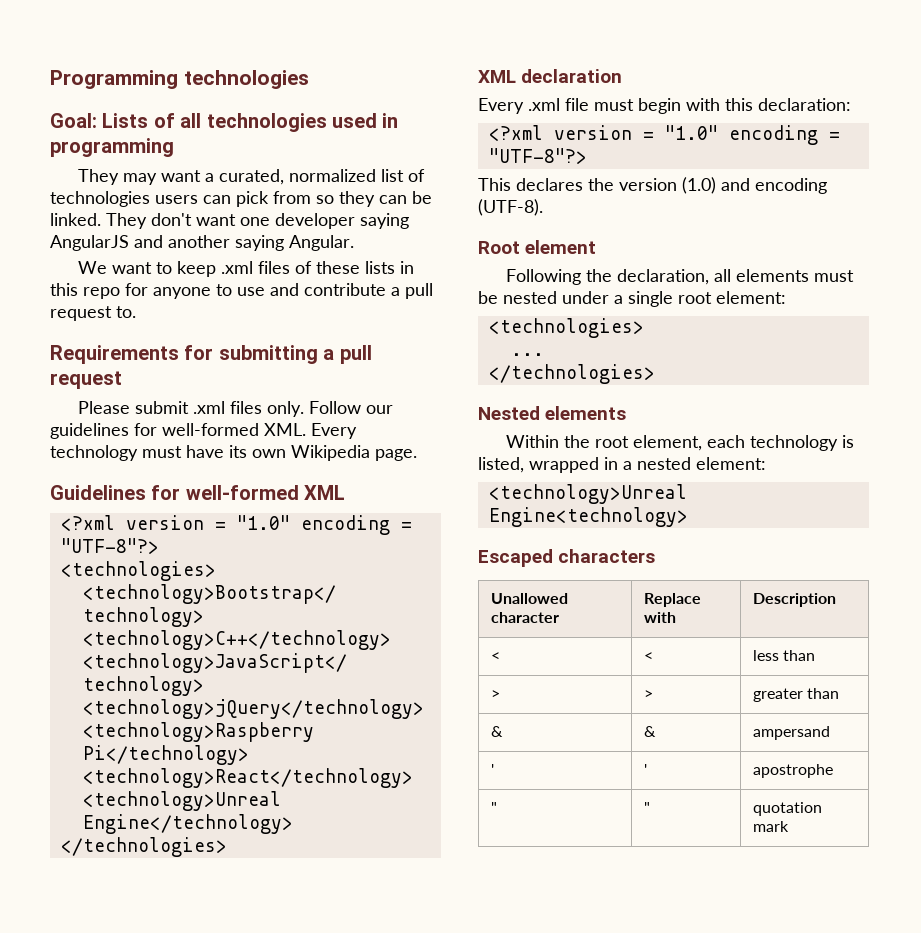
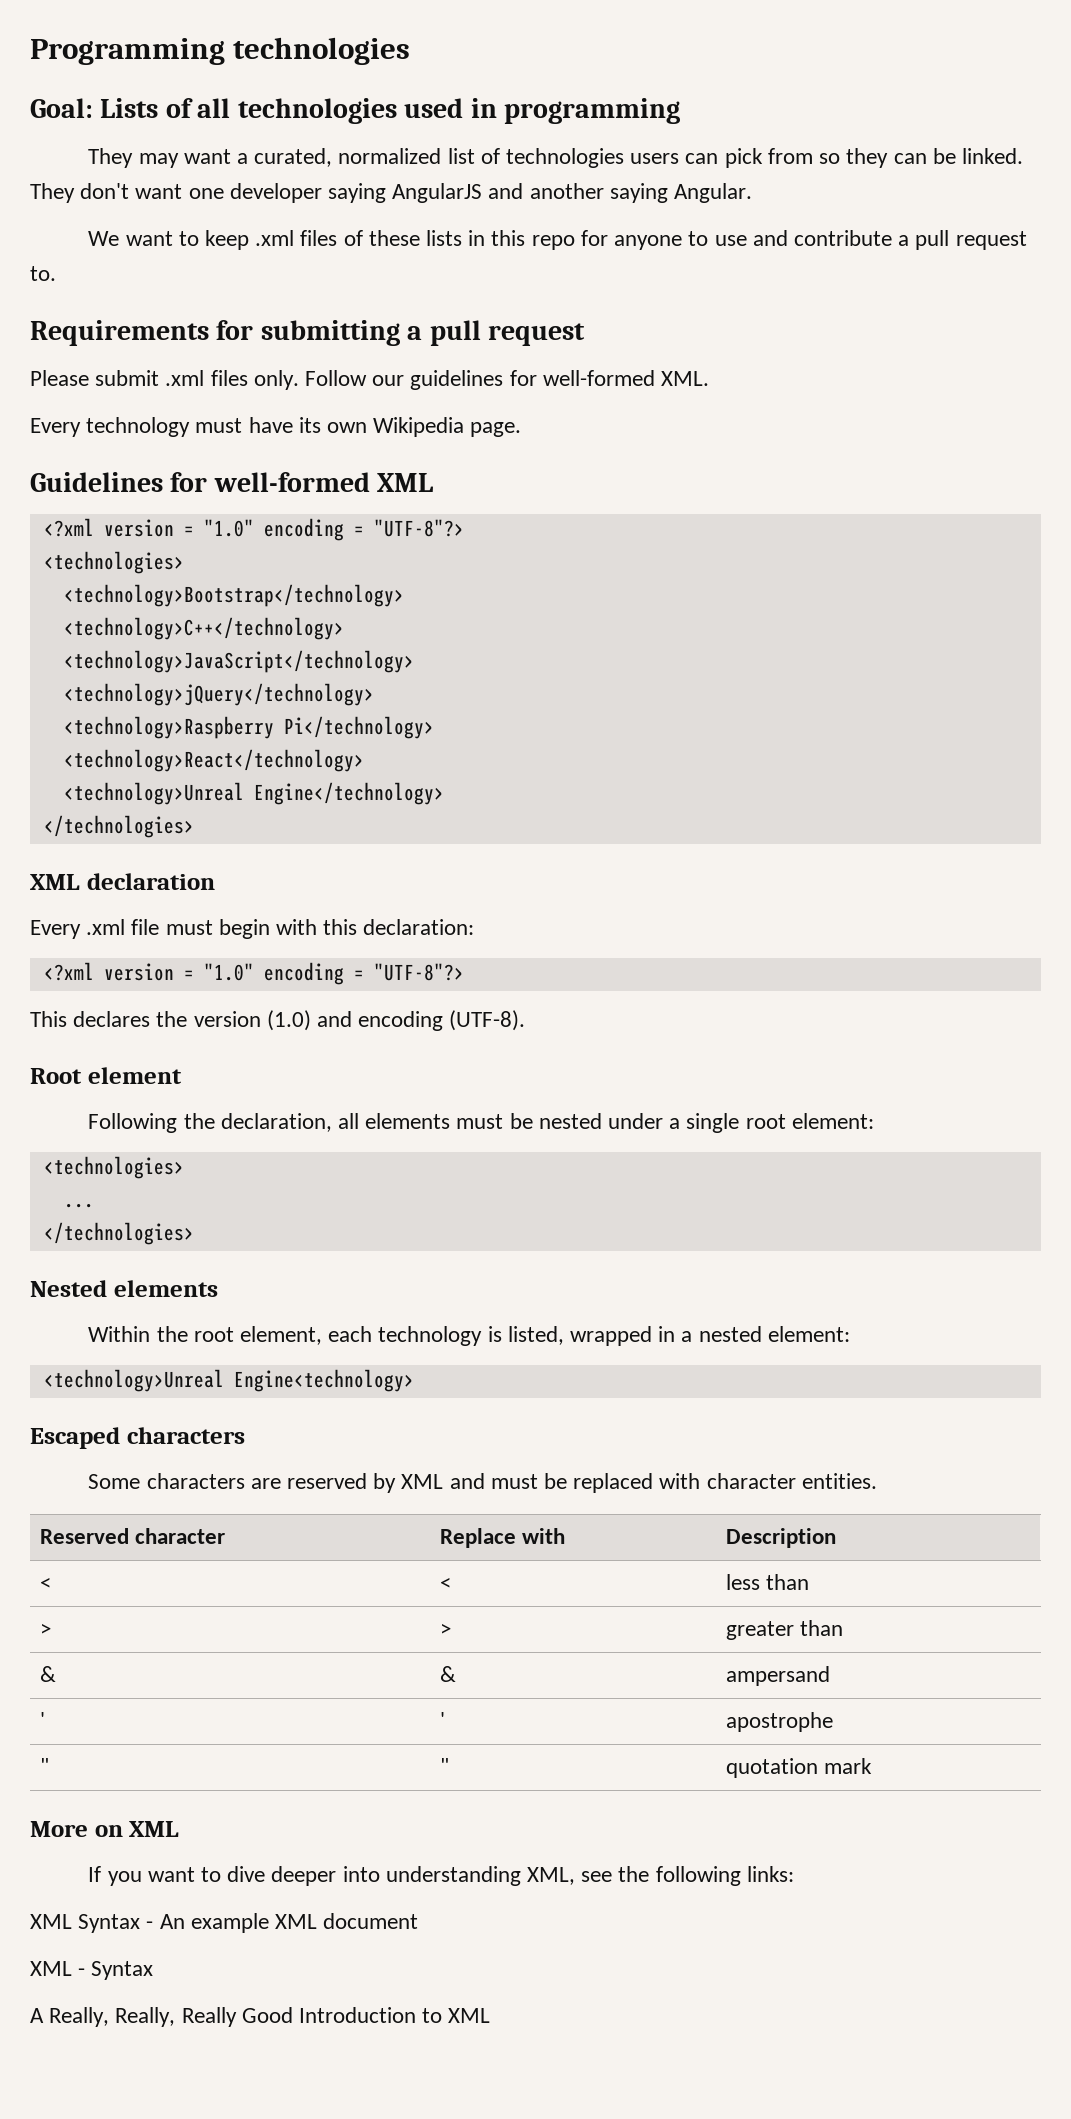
- Follow our guidelines for well-formed XML. Every technology must have its own Wikipedia page.
+ Follow our guidelines for well-formed XML.
+ Every technology must have its own Wikipedia page.
- Unallowed character | Replace with | Description
+ Some characters are reserved by XML and must be replaced with character entities.
+ Reserved character | Replace with | Description
+ More on XML
+ If you want to dive deeper into understanding XML, see the following links:
+ XML Syntax - An example XML document
+ XML - Syntax
+ A Really, Really, Really Good Introduction to XML

